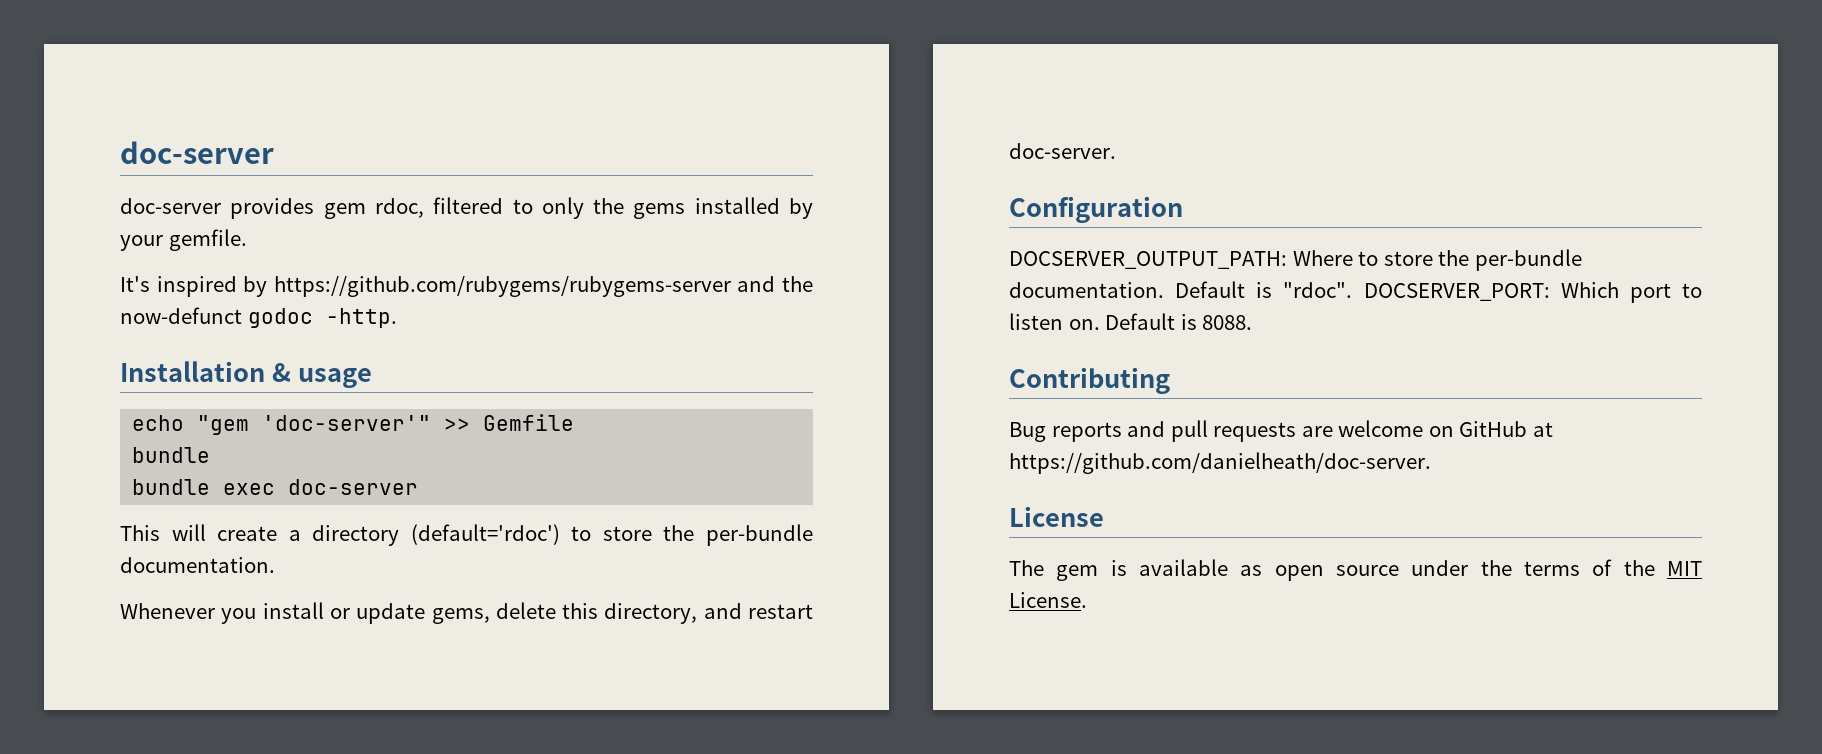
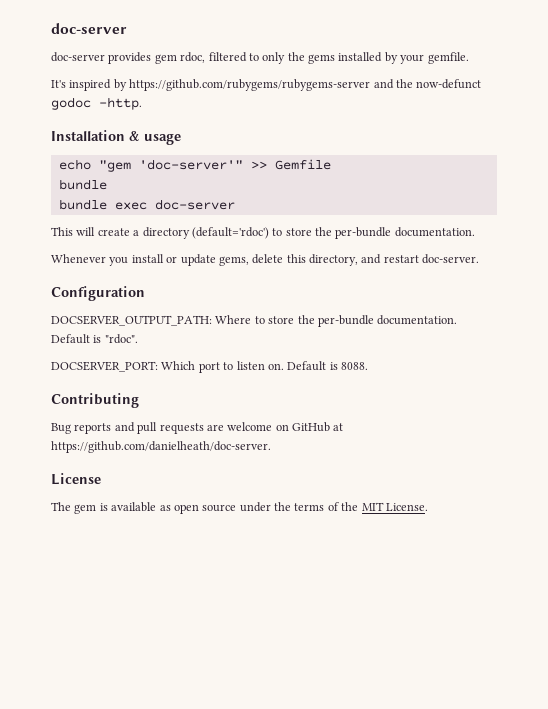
- Default is "rdoc". DOCSERVER_PORT: Which port to listen on.
+ Default is "rdoc".
+ DOCSERVER_PORT: Which port to listen on.

